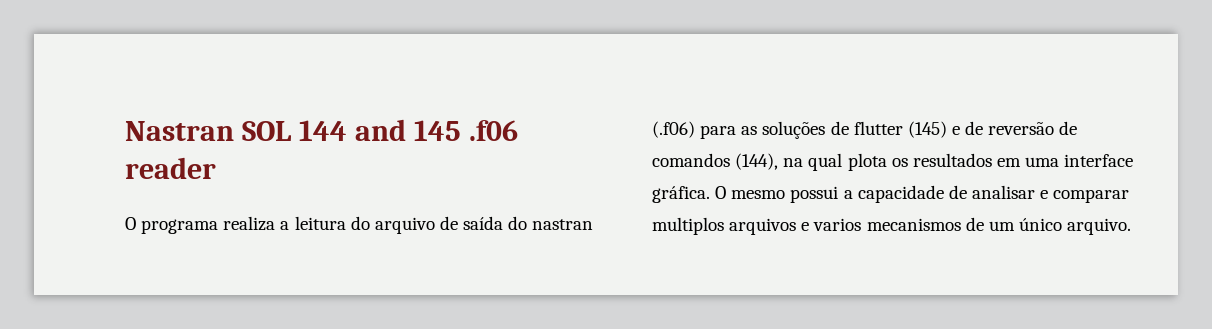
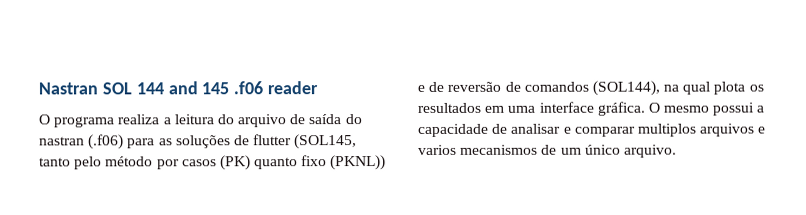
- O programa realiza a leitura do arquivo de saída do nastran (.f06) para as soluções de flutter (145) e de reversão de comandos (144), na qual plota os resultados em uma interface gráfica.
+ O programa realiza a leitura do arquivo de saída do nastran (.f06) para as soluções de flutter (SOL145, tanto pelo método por casos (PK) quanto fixo (PKNL)) e de reversão de comandos (SOL144), na qual plota os resultados em uma interface gráfica.

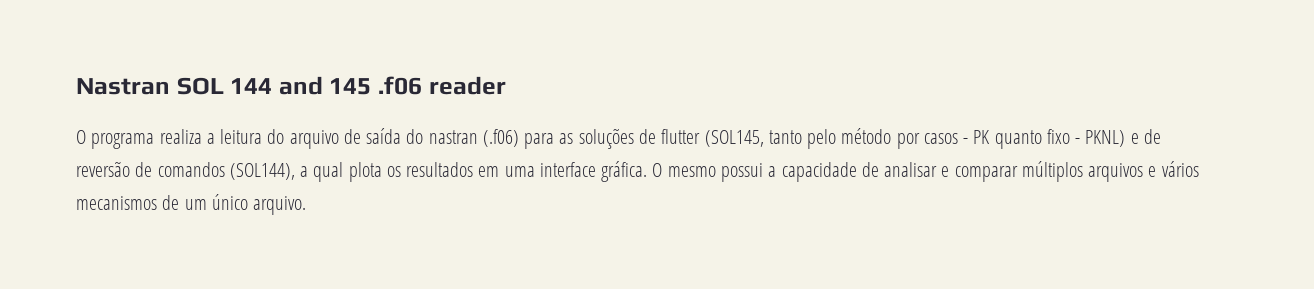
- O programa realiza a leitura do arquivo de saída do nastran (.f06) para as soluções de flutter (SOL145, tanto pelo método por casos (PK) quanto fixo (PKNL)) e de reversão de comandos (SOL144), na qual plota os resultados em uma interface gráfica.
+ O programa realiza a leitura do arquivo de saída do nastran (.f06) para as soluções de flutter (SOL145, tanto pelo método por casos - PK quanto fixo - PKNL) e de reversão de comandos (SOL144), a qual plota os resultados em uma interface gráfica.
- O mesmo possui a capacidade de analisar e comparar multiplos arquivos e varios mecanismos de um único arquivo.
+ O mesmo possui a capacidade de analisar e comparar múltiplos arquivos e vários mecanismos de um único arquivo.

